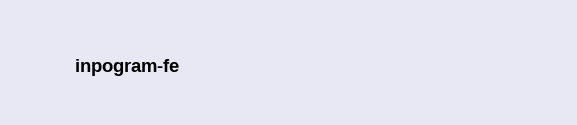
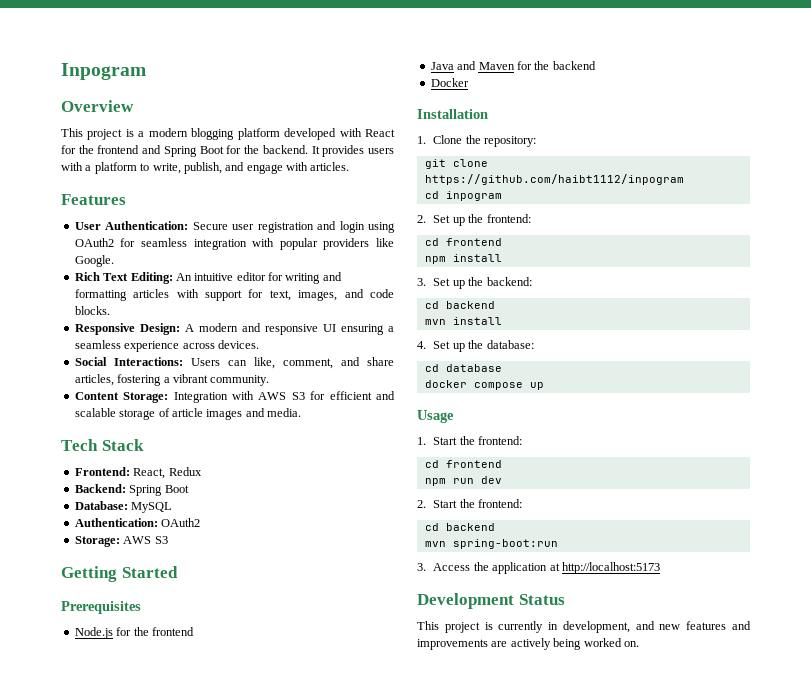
- inpogram-fe
+ Inpogram
+ Overview
+ This project is a modern blogging platform developed with React for the frontend and Spring Boot for the backend. It provides users with a platform to write, publish, and engage with articles.
+ Features
+ User Authentication: Secure user registration and login using OAuth2 for seamless integration with popular providers like Google.
+ Rich Text Editing: An intuitive editor for writing and formatting articles with support for text, images, and code blocks.
+ Responsive Design: A modern and responsive UI ensuring a seamless experience across devices.
+ Social Interactions: Users can like, comment, and share articles, fostering a vibrant community.
+ Content Storage: Integration with AWS S3 for efficient and scalable storage of article images and media.
+ Tech Stack
+ Frontend: React, Redux
+ Backend: Spring Boot
+ Database: MySQL
+ Authentication: OAuth2
+ Storage: AWS S3
+ Getting Started
+ Prerequisites
+ Node.js for the frontend
+ Java and Maven for the backend
+ Docker
+ Installation
+ 1. Clone the repository:
+ git clone https://github.com/haibt1112/inpogram
+ cd inpogram
+ 2. Set up the frontend:
+ cd frontend
+ npm install
+ 3. Set up the backend:
+ cd backend
+ mvn install
+ 4. Set up the database:
+ cd database
+ docker compose up
+ Usage
+ 1. Start the frontend:
+ cd frontend
+ npm run dev
+ 2. Start the frontend:
+ cd backend
+ mvn spring-boot:run
+ 3. Access the application at http://localhost:5173
+ Development Status
+ This project is currently in development, and new features and improvements are actively being worked on.

